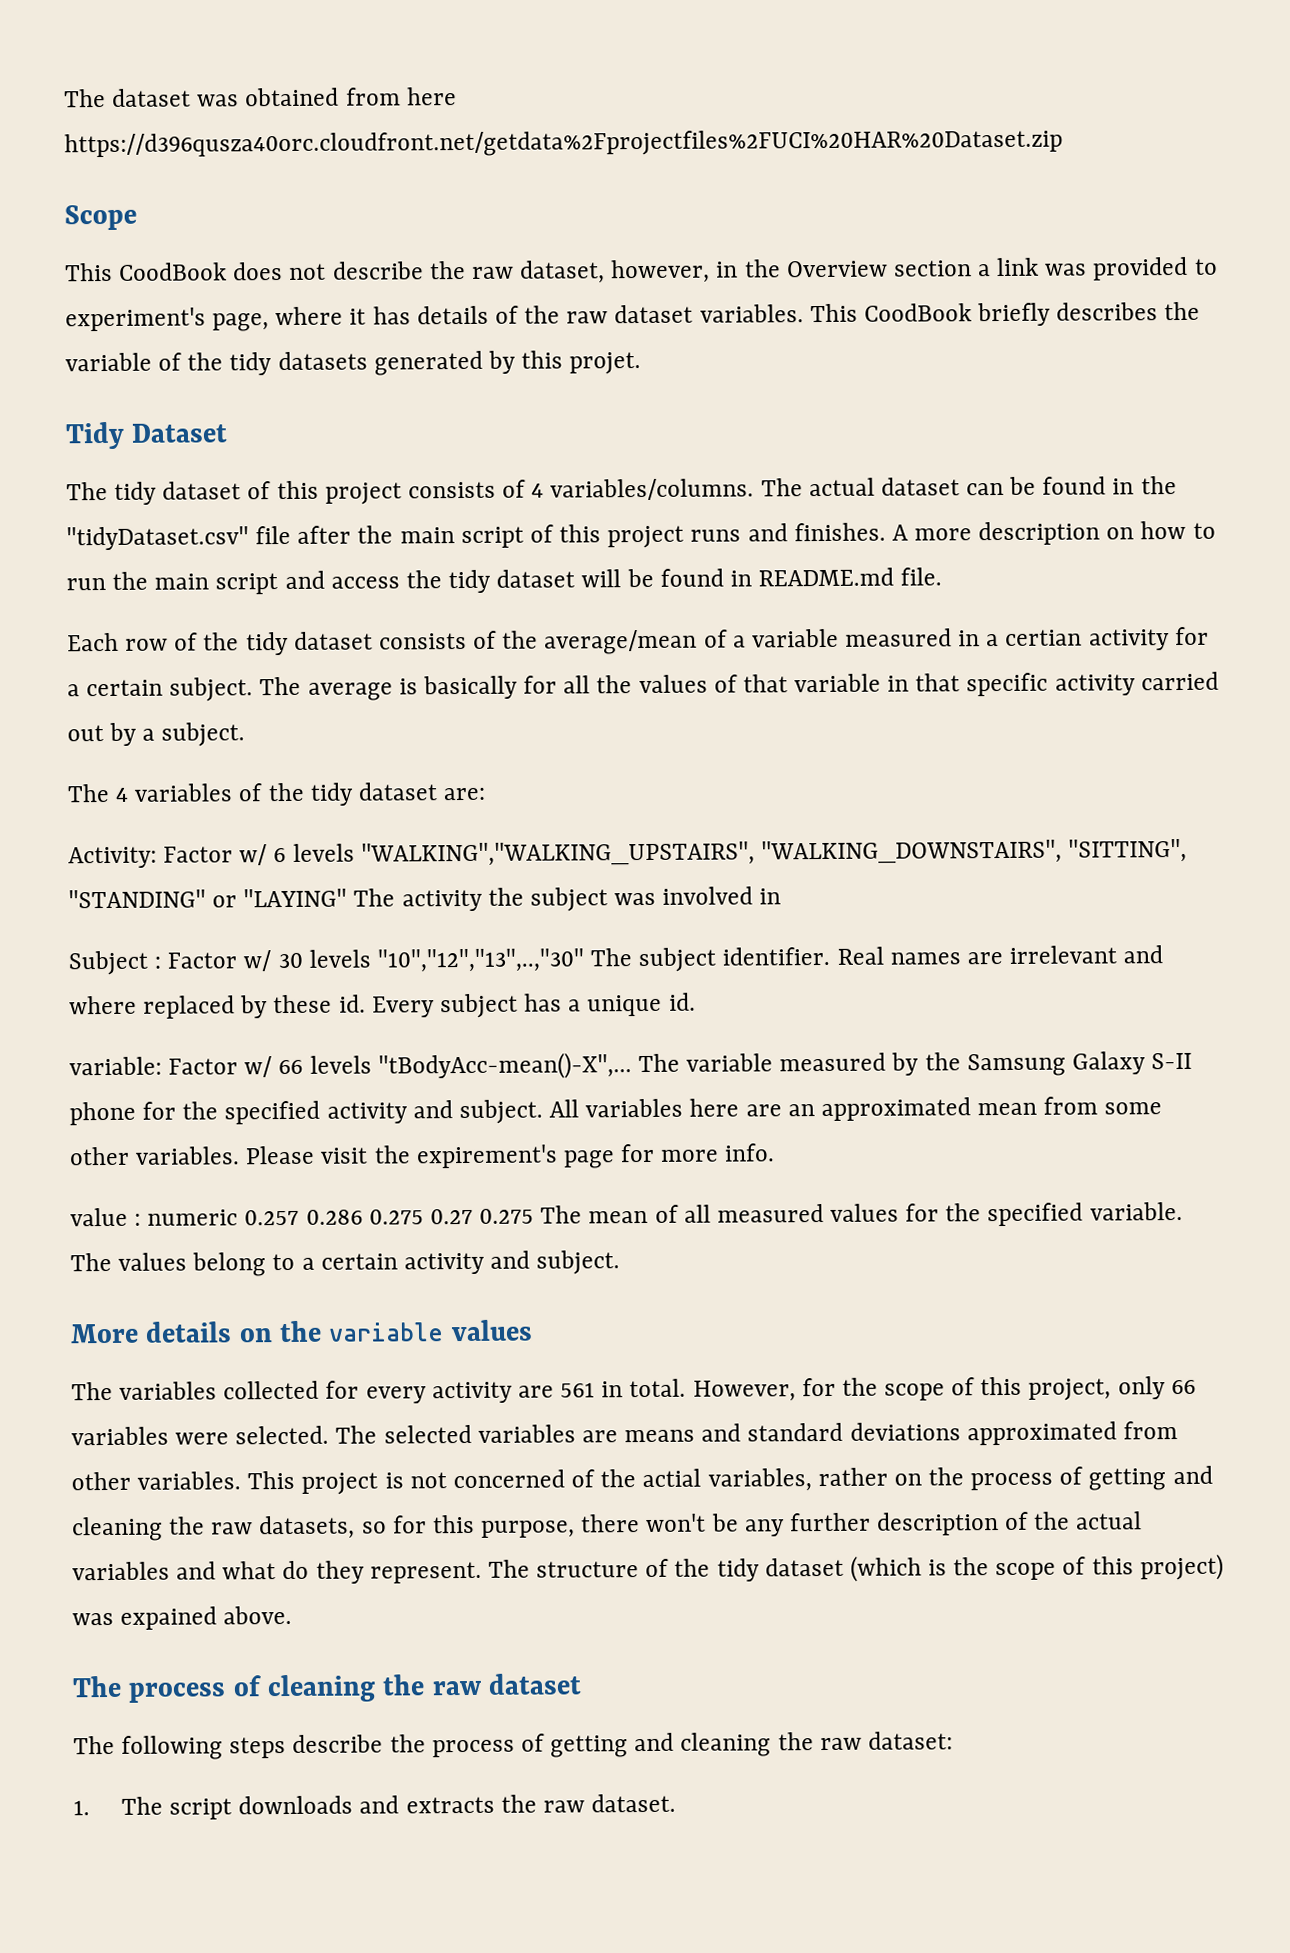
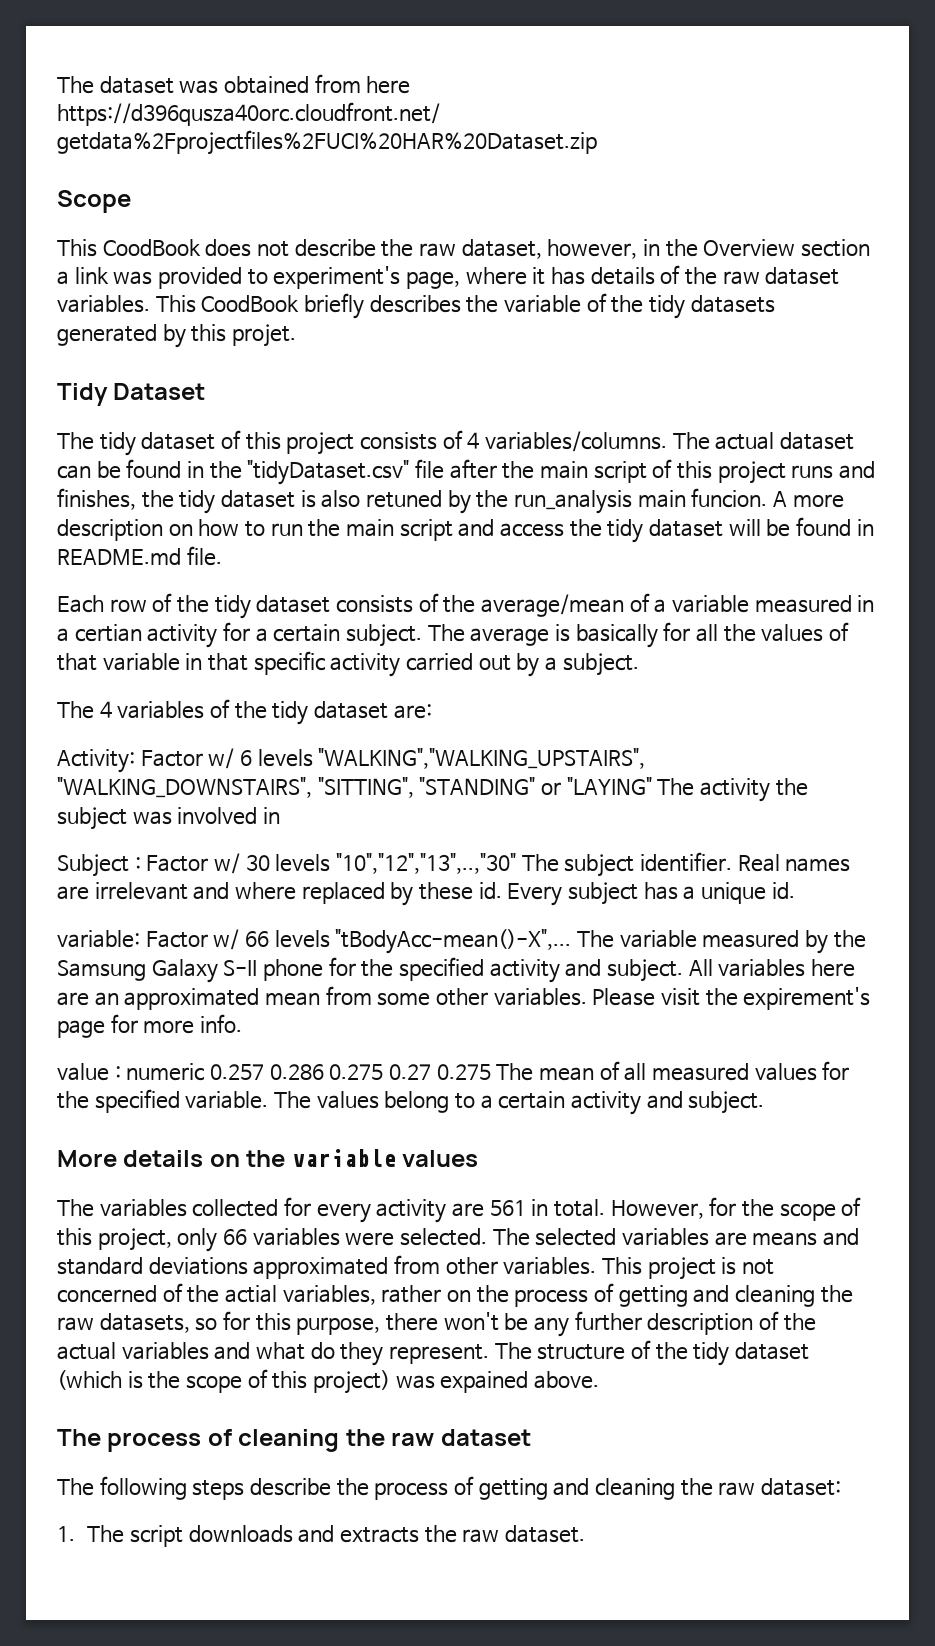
- The actual dataset can be found in the "tidyDataset.csv" file after the main script of this project runs and finishes.
+ The actual dataset can be found in the "tidyDataset.csv" file after the main script of this project runs and finishes, the tidy dataset is also retuned by the run_analysis main funcion.

